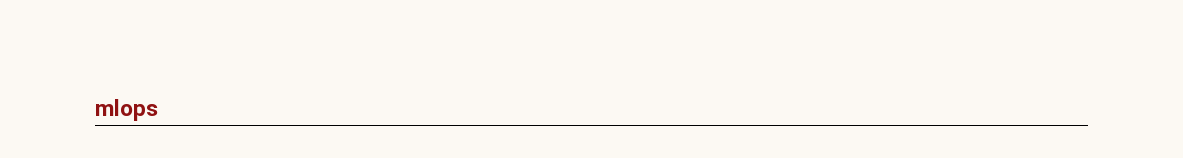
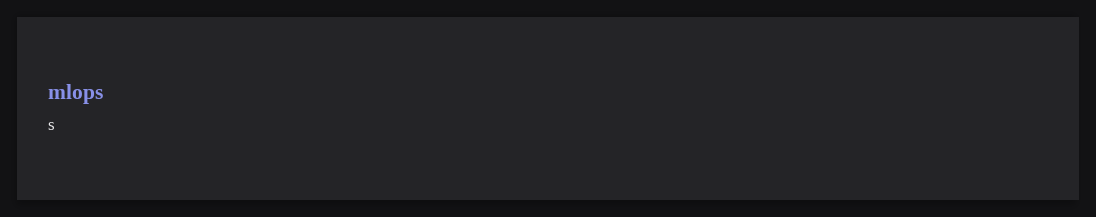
+ s

